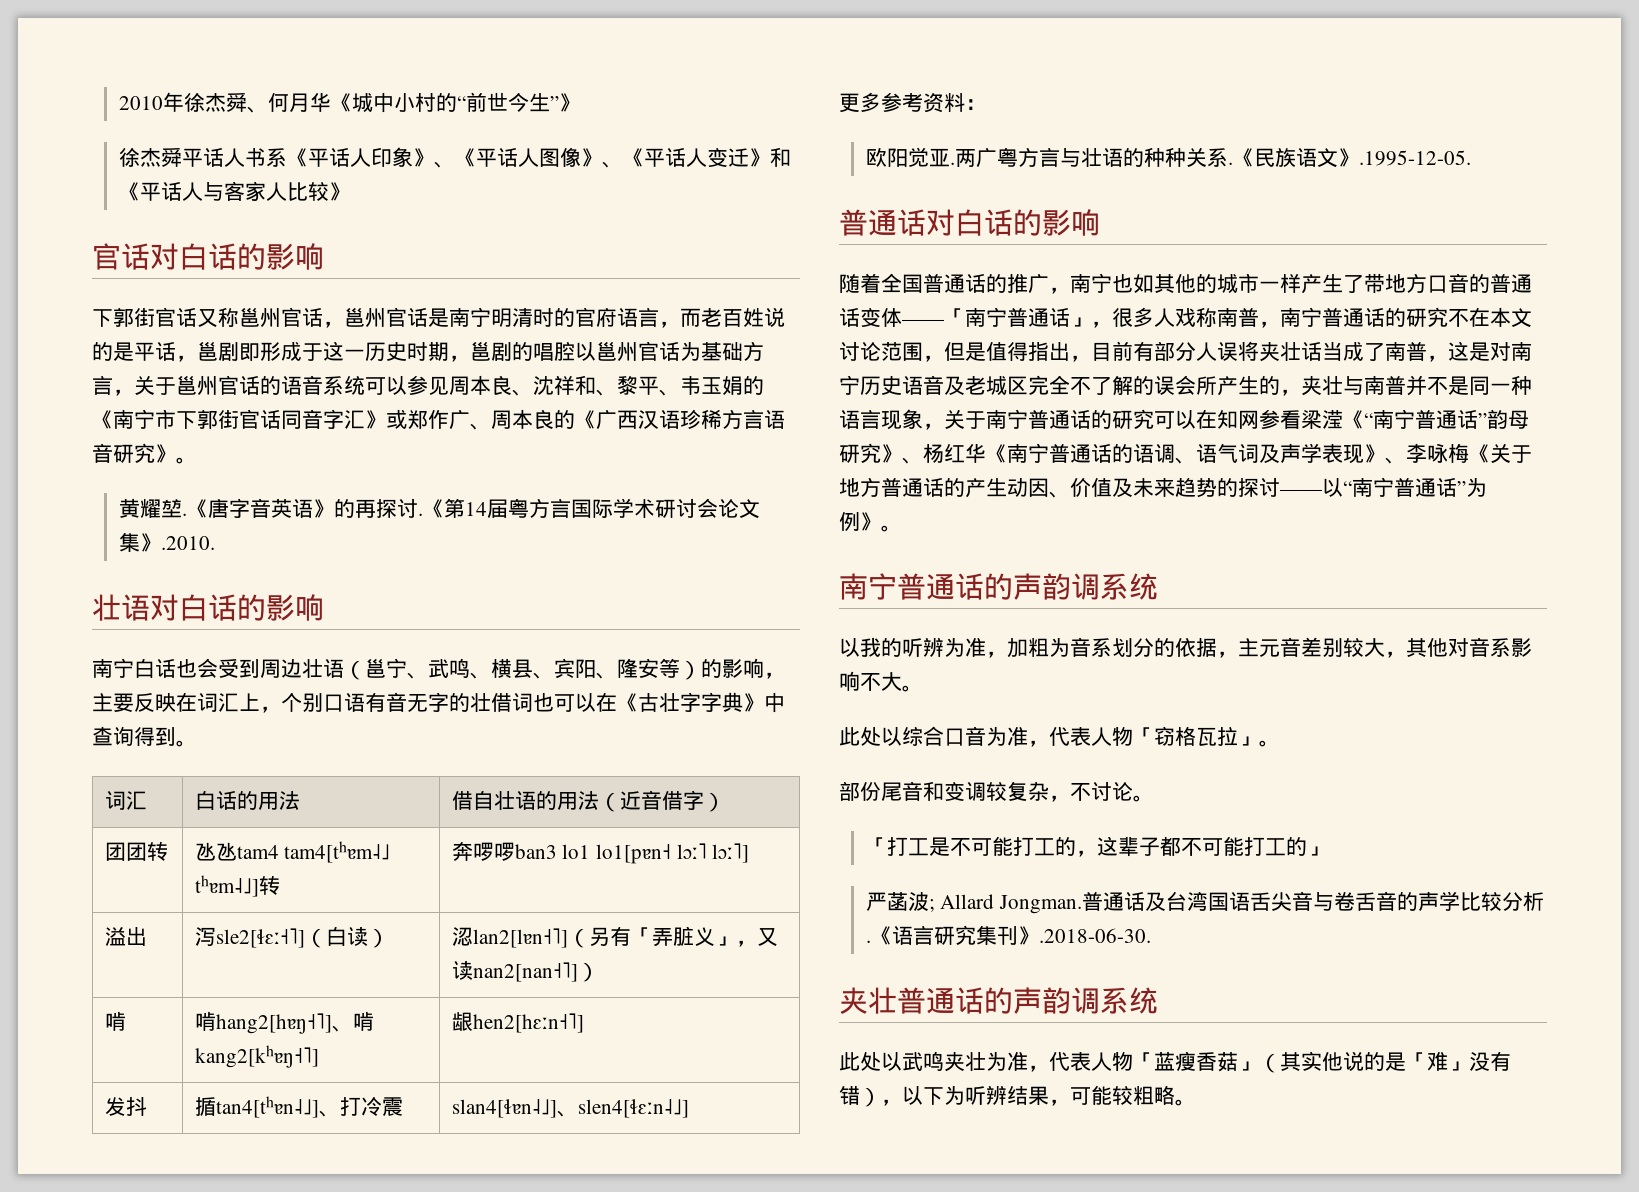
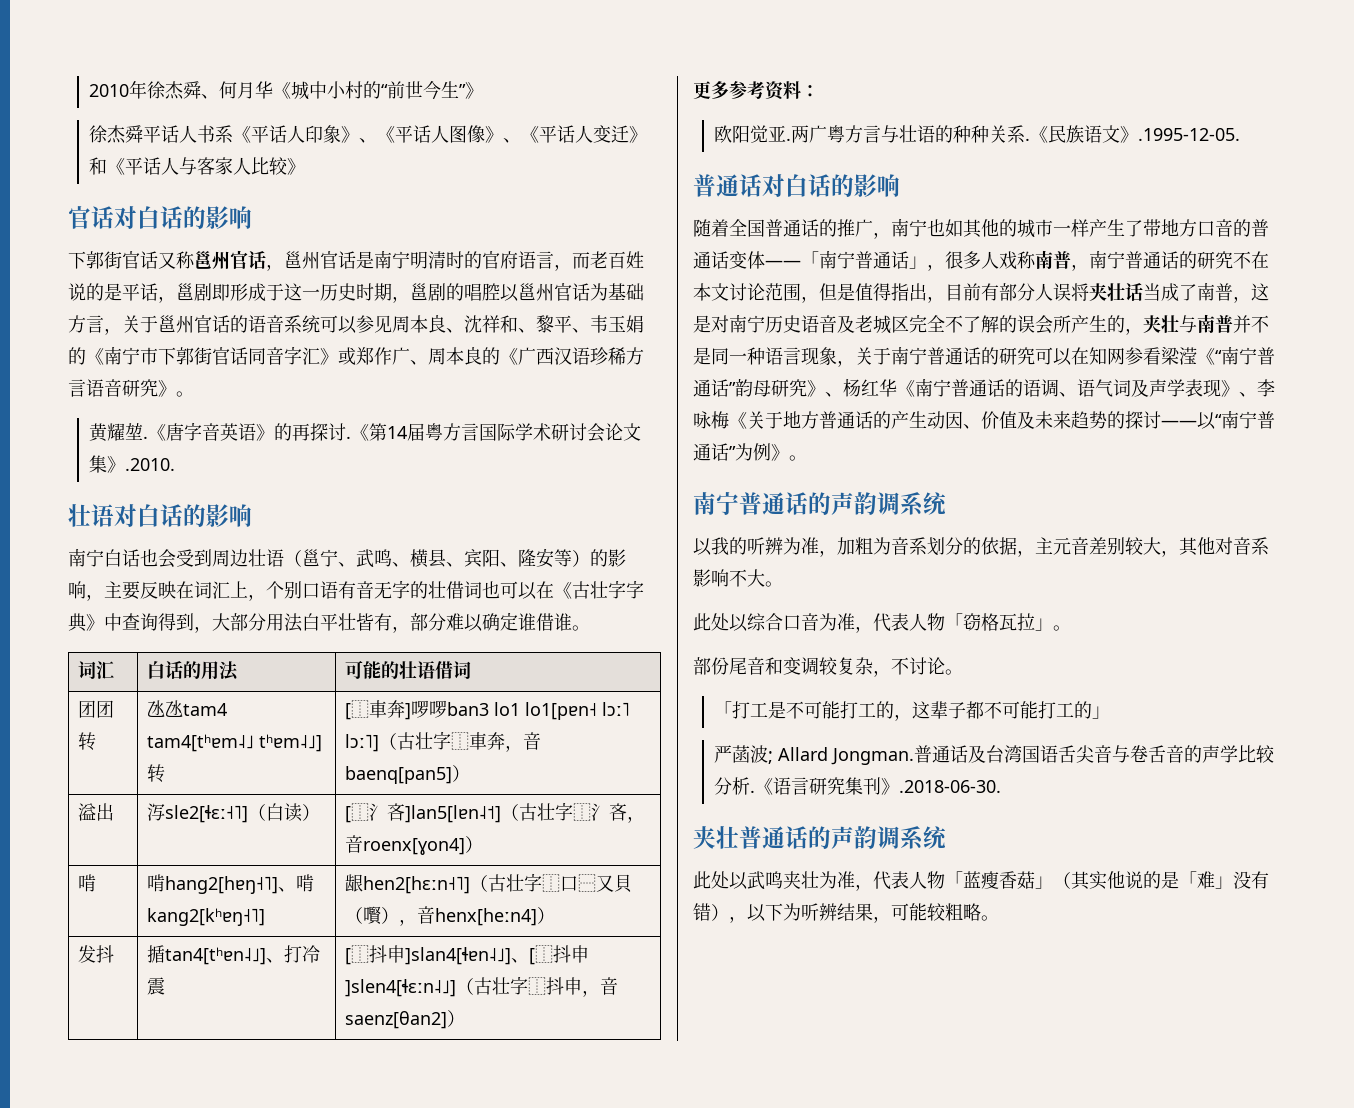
- 南宁白话也会受到周边壮语（邕宁、武鸣、横县、宾阳、隆安等）的影响，主要反映在词汇上，个别口语有音无字的壮借词也可以在《古壮字字典》中查询得到。
- 词汇 | 白话的用法 | 借自壮语的用法（近音借字）
+ 南宁白话也会受到周边壮语（邕宁、武鸣、横县、宾阳、隆安等）的影响，主要反映在词汇上，个别口语有音无字的壮借词也可以在《古壮字字典》中查询得到，大部分用法白平壮皆有，部分难以确定谁借谁。
+ 词汇 | 白话的用法 | 可能的壮语借词
- 团团转 | 氹氹tam4 tam4[tʰɐm˨˩ tʰɐm˨˩]转 | 奔啰啰ban3 lo1 lo1[pɐn˧ lɔː˥ lɔː˥]
+ 团团转 | 氹氹tam4 tam4[tʰɐm˨˩ tʰɐm˨˩]转 | [⿰車奔]啰啰ban3 lo1 lo1[pɐn˧ lɔː˥ lɔː˥]（古壮字⿰車奔，音baenq[pan5]）
- 溢出 | 泻sle2[ɬɛː˧˥]（白读） | 涊lan2[lɐn˧˥]（另有「弄脏义」，又读nan2[nan˧˥]）
+ 溢出 | 泻sle2[ɬɛː˧˥]（白读） | [⿰氵吝]lan5[lɐn˨˦]（古壮字⿰氵吝，音roenx[ɣon4]）
- 啃 | 啃hang2[hɐŋ˧˥]、啃kang2[kʰɐŋ˧˥] | 龈hen2[hɛːn˧˥]
+ 啃 | 啃hang2[hɐŋ˧˥]、啃kang2[kʰɐŋ˧˥] | 龈hen2[hɛːn˧˥]（古壮字⿰口⿱又貝（㘋），音henx[heːn4]）
- 发抖 | 揗tan4[tʰɐn˨˩]、打冷震 | slan4[ɬɐn˨˩]、slen4[ɬɛːn˨˩]
+ 发抖 | 揗tan4[tʰɐn˨˩]、打冷震 | [⿰抖申]slan4[ɬɐn˨˩]、[⿰抖申]slen4[ɬɛːn˨˩]（古壮字⿰抖申，音saenz[θan2]）

